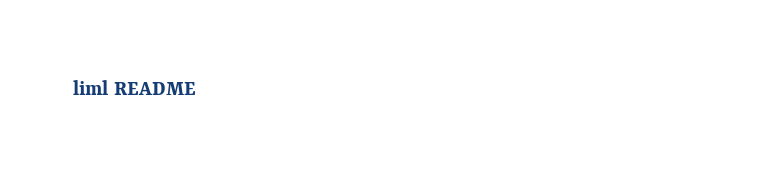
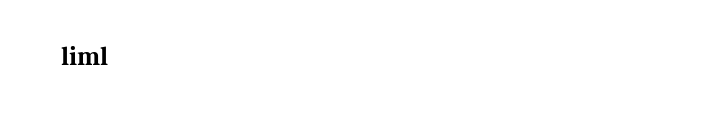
- liml README
+ liml

